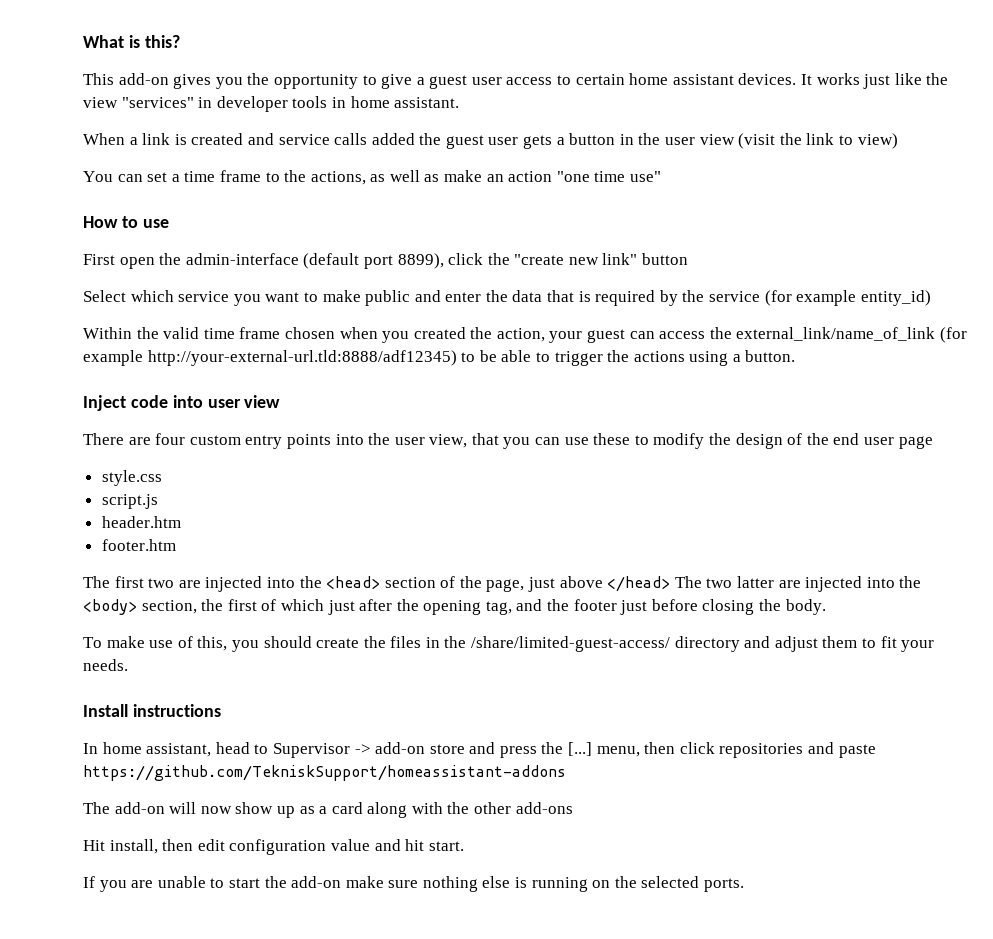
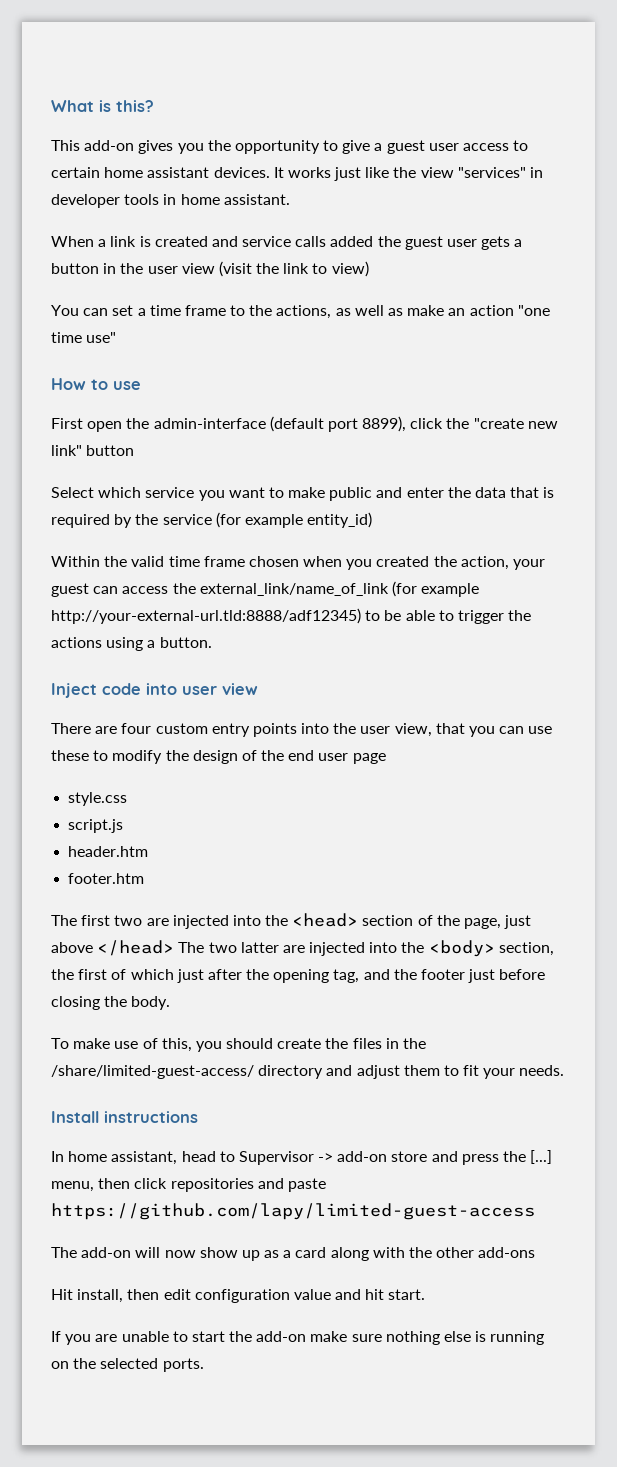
- In home assistant, head to Supervisor -> add-on store and press the [...] menu, then click repositories and paste https://github.com/TekniskSupport/homeassistant-addons
+ In home assistant, head to Supervisor -> add-on store and press the [...] menu, then click repositories and paste https://github.com/lapy/limited-guest-access

